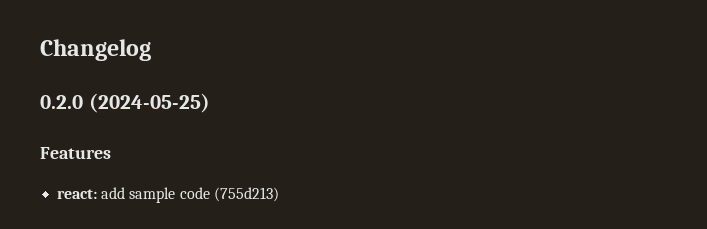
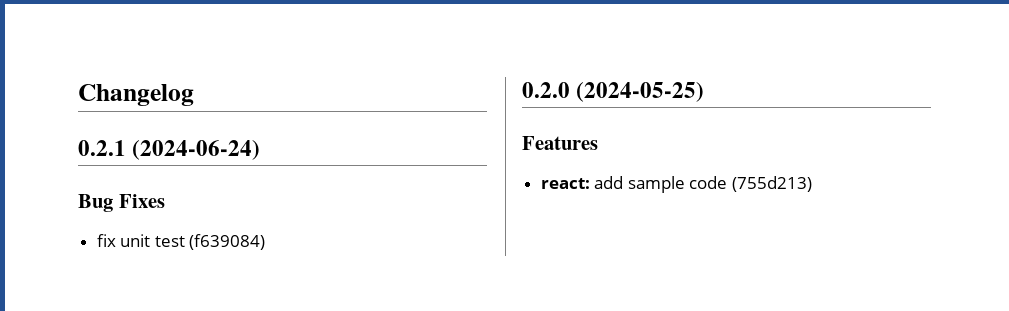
+ 0.2.1 (2024-06-24)
+ Bug Fixes
+ fix unit test (f639084)

